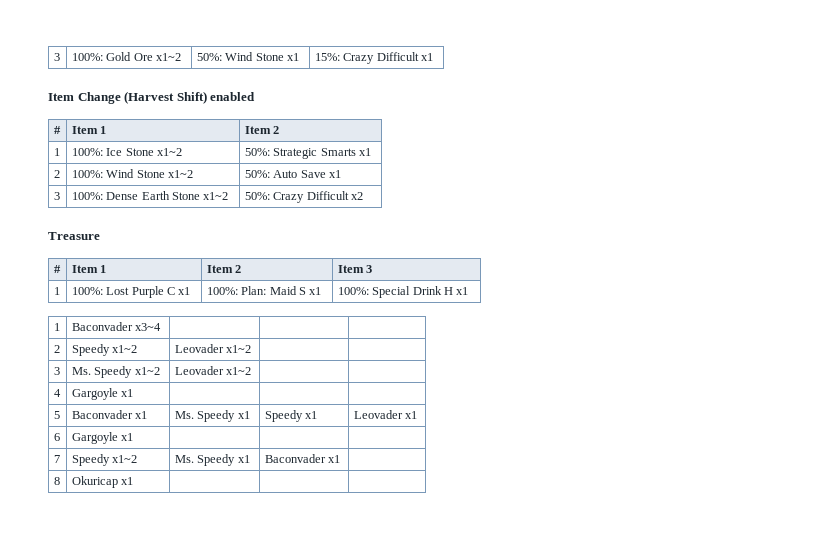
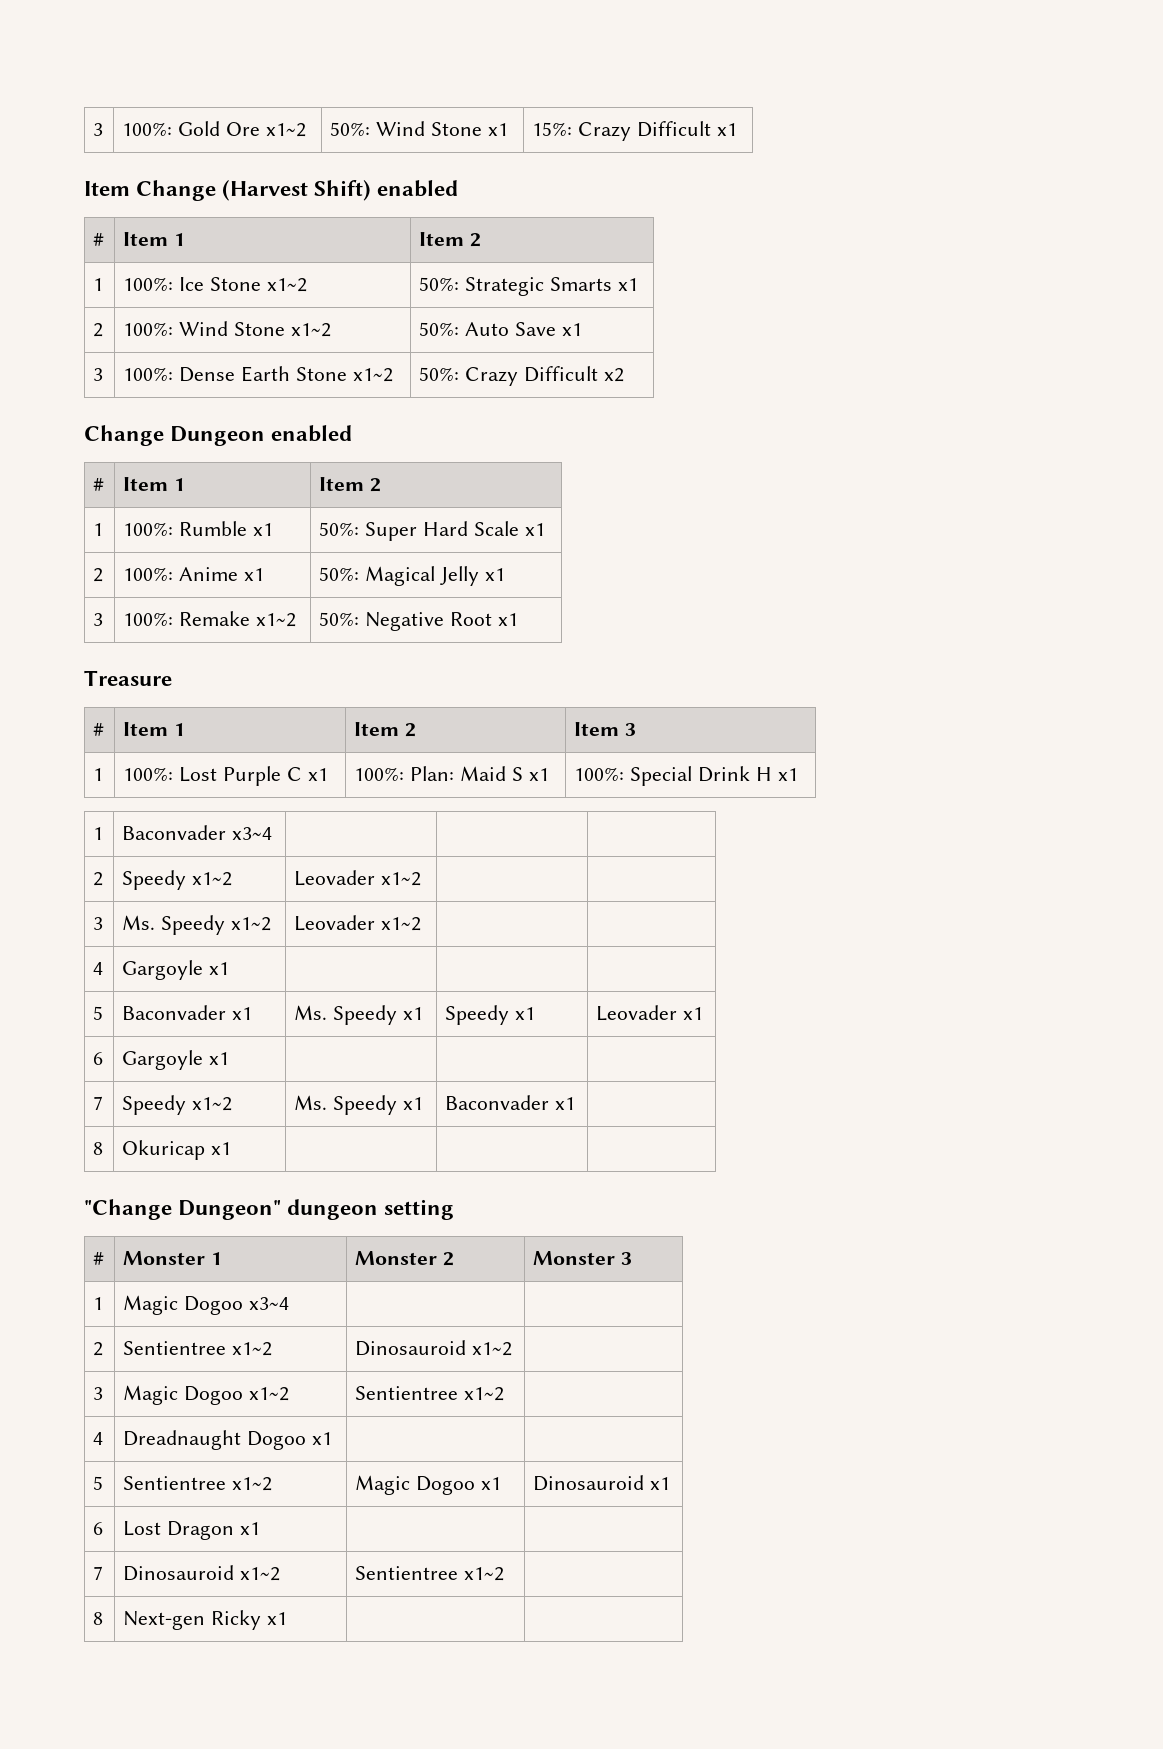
+ Change Dungeon enabled
+ # | Item 1 | Item 2
+ 1 | 100%: Rumble x1 | 50%: Super Hard Scale x1
+ 2 | 100%: Anime x1 | 50%: Magical Jelly x1
+ 3 | 100%: Remake x1~2 | 50%: Negative Root x1
+ "Change Dungeon" dungeon setting
+ # | Monster 1 | Monster 2 | Monster 3
+ 1 | Magic Dogoo x3~4 | |
+ 2 | Sentientree x1~2 | Dinosauroid x1~2 |
+ 3 | Magic Dogoo x1~2 | Sentientree x1~2 |
+ 4 | Dreadnaught Dogoo x1 | |
+ 5 | Sentientree x1~2 | Magic Dogoo x1 | Dinosauroid x1
+ 6 | Lost Dragon x1 | |
+ 7 | Dinosauroid x1~2 | Sentientree x1~2 |
+ 8 | Next-gen Ricky x1 | |

